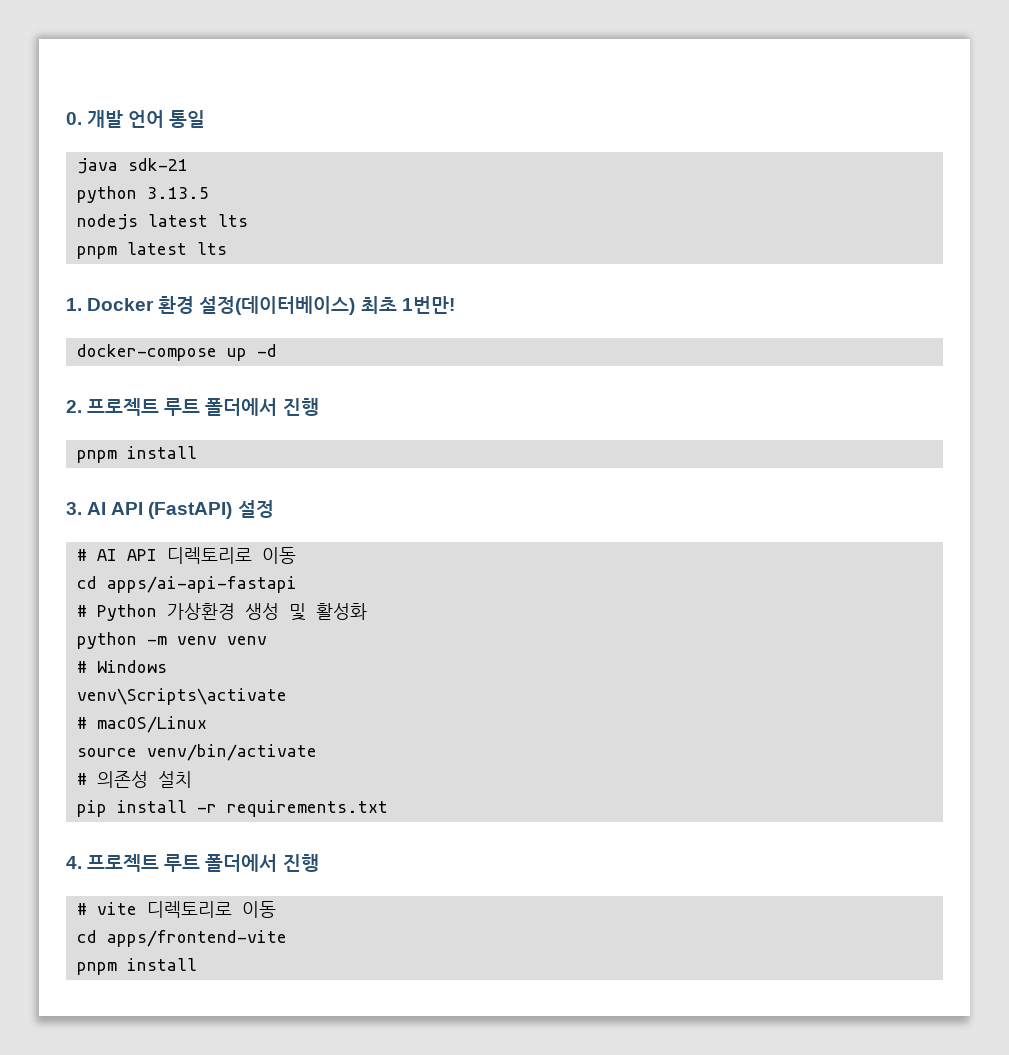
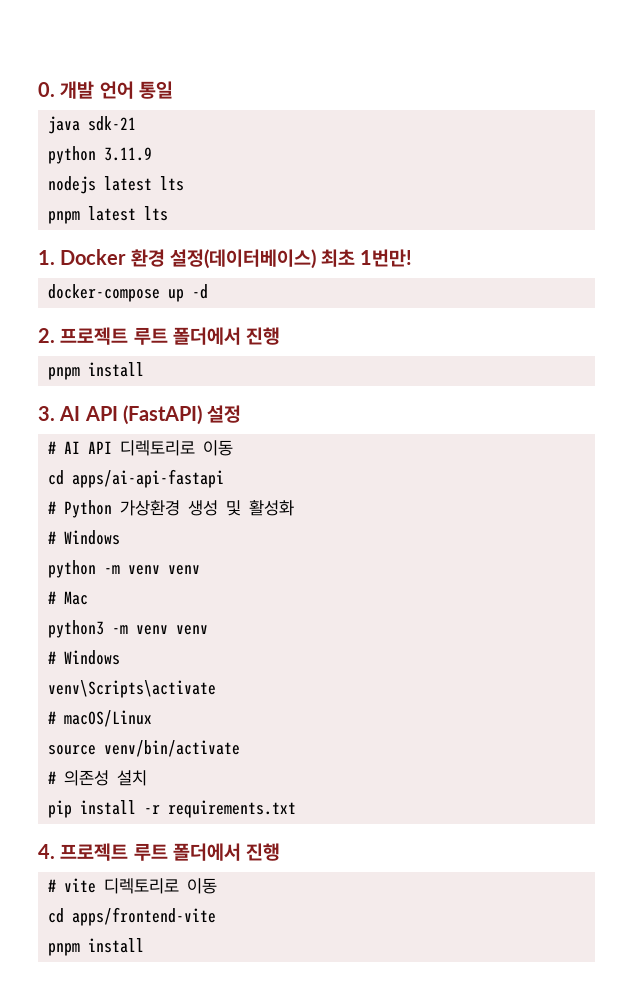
- python 3.13.5
+ python 3.11.9
  # Python 가상환경 생성 및 활성화
+ # Windows
+ # Mac
+ python3 -m venv venv

